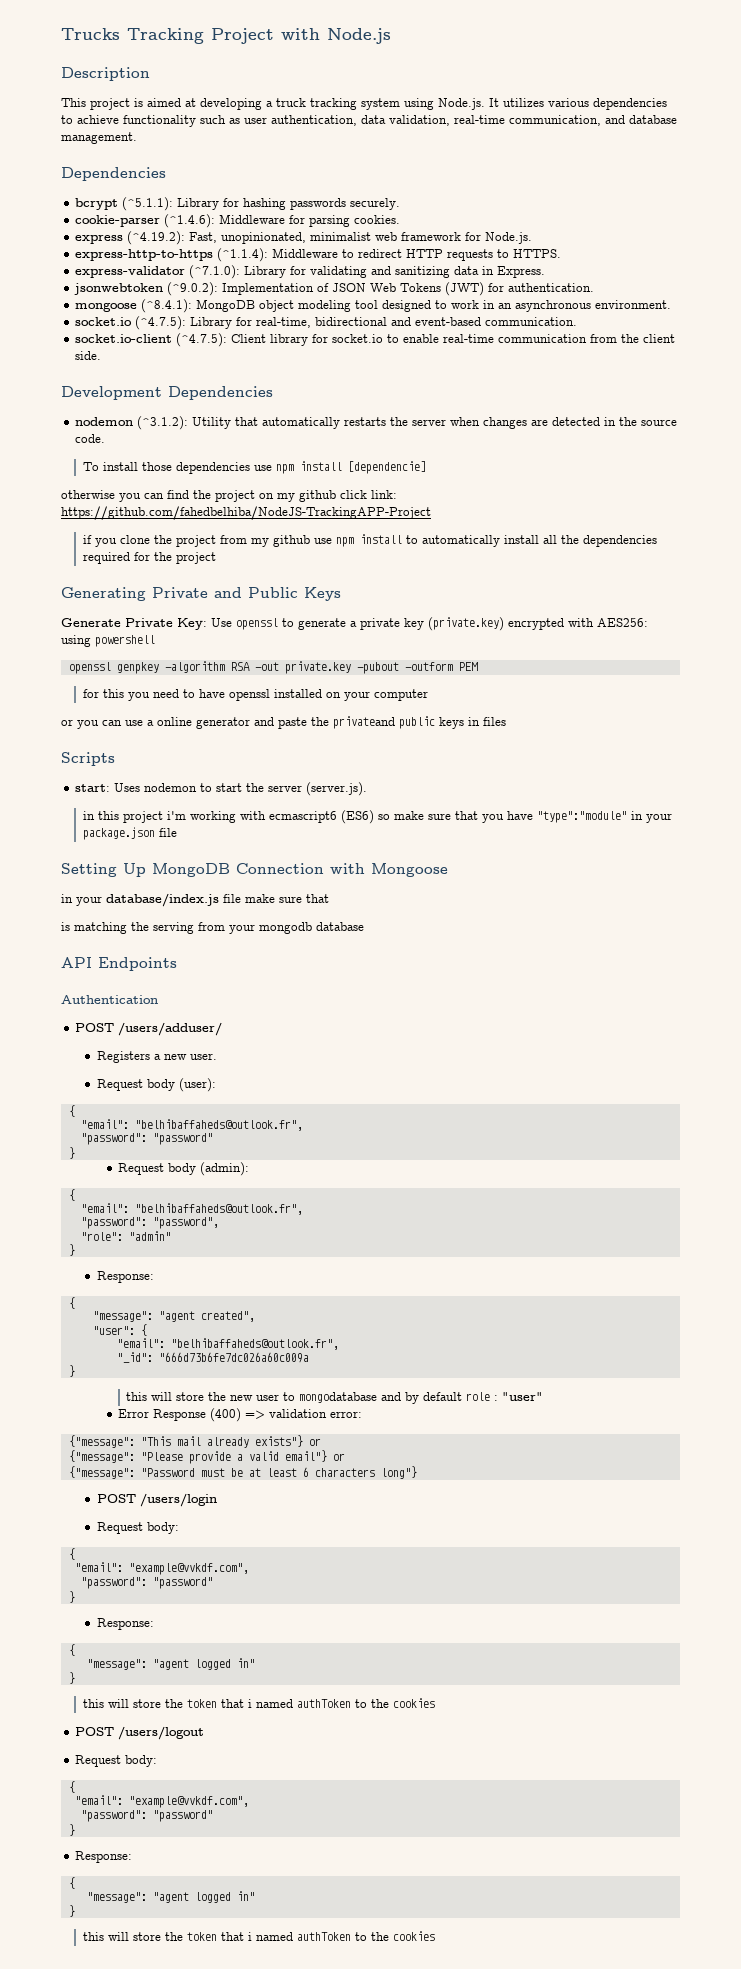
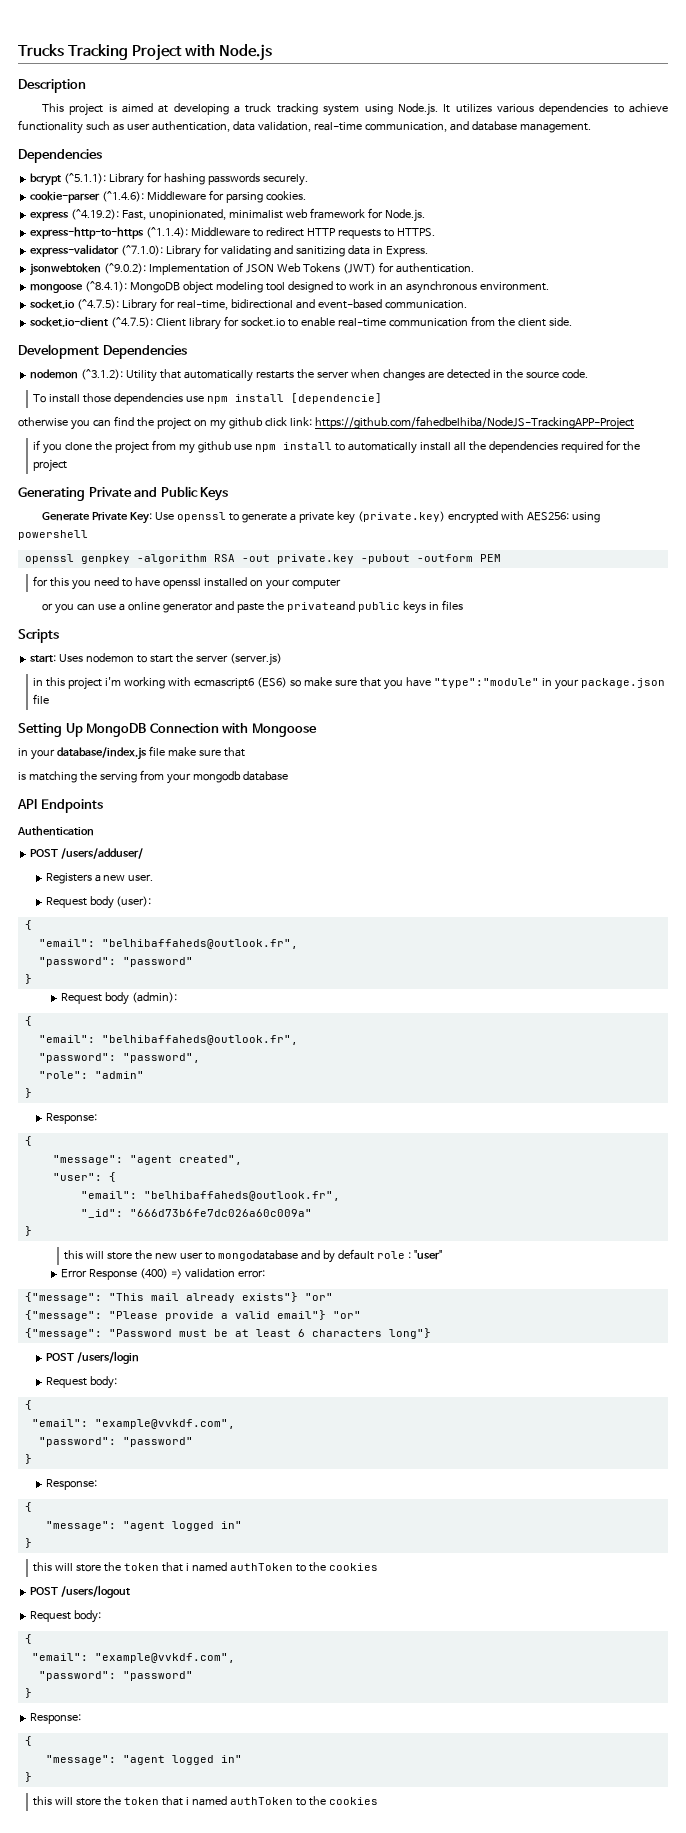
- start: Uses nodemon to start the server (server.js).
+ start: Uses nodemon to start the server (server.js)
- "_id": "666d73b6fe7dc026a60c009a
+ "_id": "666d73b6fe7dc026a60c009a"
- {"message": "This mail already exists"} or
+ {"message": "This mail already exists"} "or"
- {"message": "Please provide a valid email"} or
+ {"message": "Please provide a valid email"} "or"

